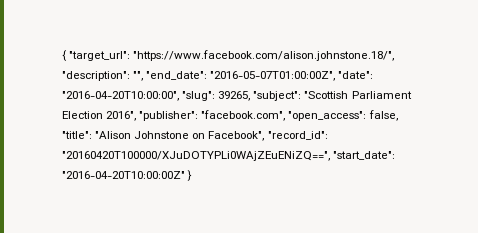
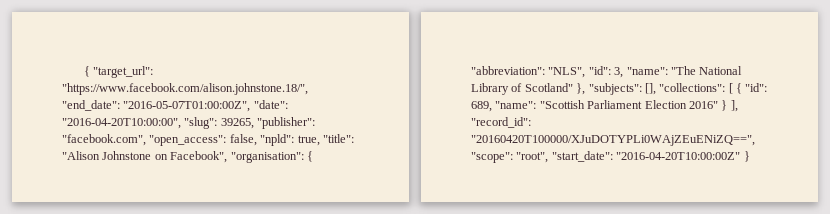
- { "target_url": "https://www.facebook.com/alison.johnstone.18/", "description": "", "end_date": "2016-05-07T01:00:00Z", "date": "2016-04-20T10:00:00", "slug": 39265, "subject": "Scottish Parliament Election 2016", "publisher": "facebook.com", "open_access": false, "title": "Alison Johnstone on Facebook", "record_id": "20160420T100000/XJuDOTYPLi0WAjZEuENiZQ==", "start_date": "2016-04-20T10:00:00Z" }
+ { "target_url": "https://www.facebook.com/alison.johnstone.18/", "end_date": "2016-05-07T01:00:00Z", "date": "2016-04-20T10:00:00", "slug": 39265, "publisher": "facebook.com", "open_access": false, "npld": true, "title": "Alison Johnstone on Facebook", "organisation": { "abbreviation": "NLS", "id": 3, "name": "The National Library of Scotland" }, "subjects": [], "collections": [ { "id": 689, "name": "Scottish Parliament Election 2016" } ], "record_id": "20160420T100000/XJuDOTYPLi0WAjZEuENiZQ==", "scope": "root", "start_date": "2016-04-20T10:00:00Z" }

